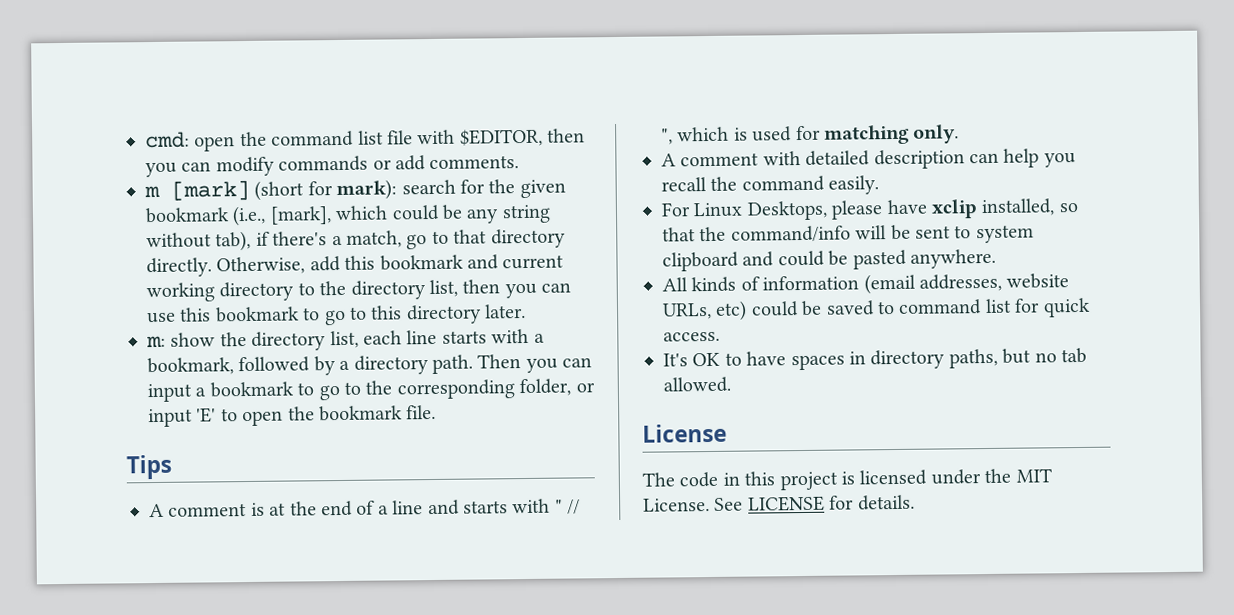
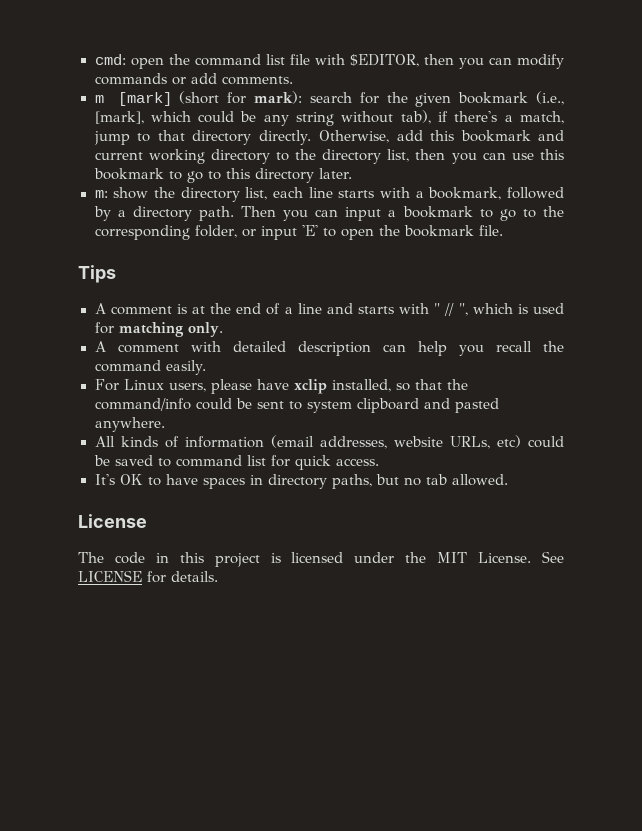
- m [mark] (short for mark): search for the given bookmark (i.e., [mark], which could be any string without tab), if there's a match, go to that directory directly.
+ m [mark] (short for mark): search for the given bookmark (i.e., [mark], which could be any string without tab), if there's a match, jump to that directory directly.
- For Linux Desktops, please have xclip installed, so that the command/info will be sent to system clipboard and could be pasted anywhere.
+ For Linux users, please have xclip installed, so that the command/info could be sent to system clipboard and pasted anywhere.

